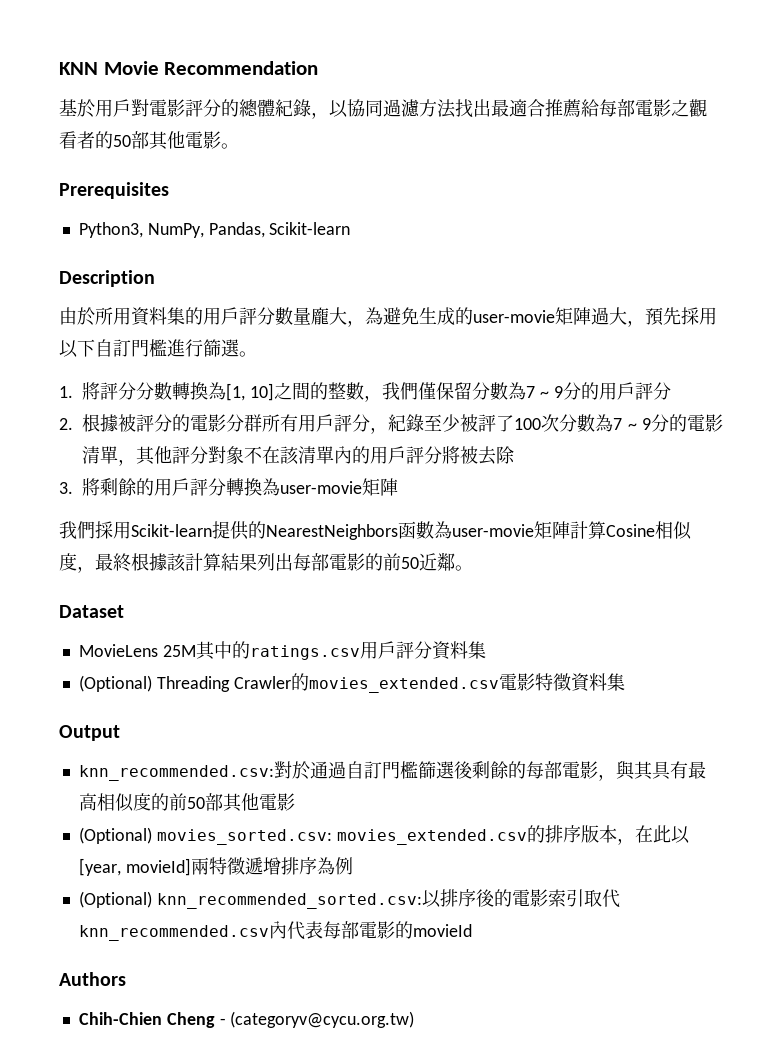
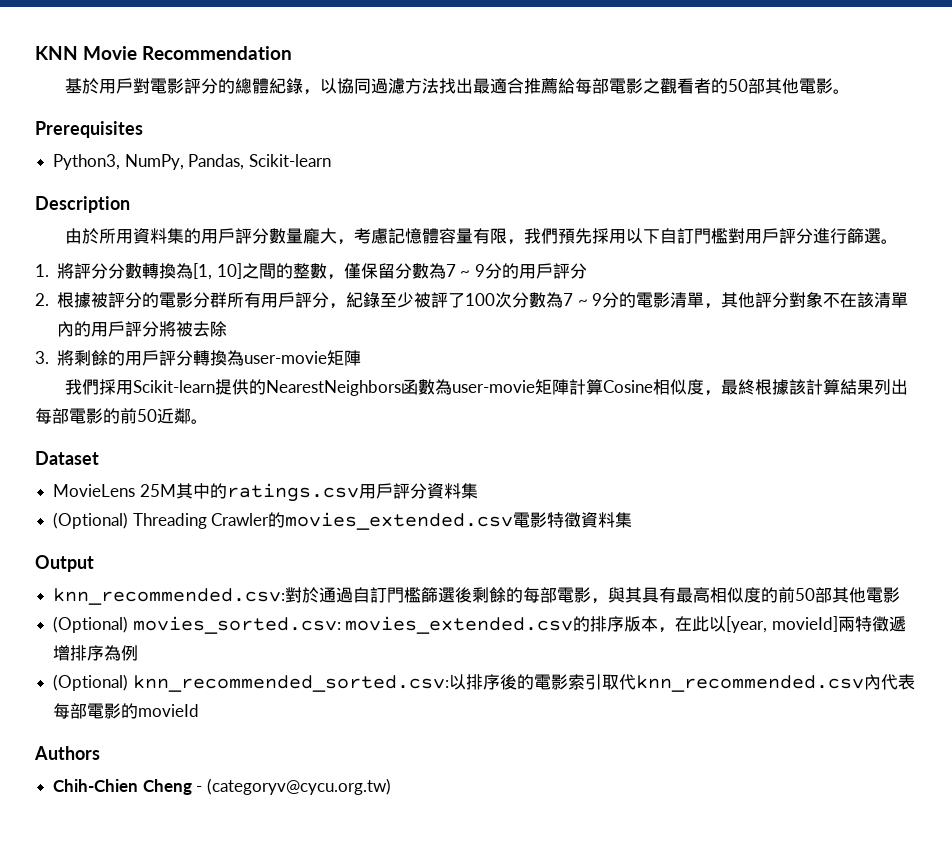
- 由於所用資料集的用戶評分數量龐大，為避免生成的user-movie矩陣過大，預先採用以下自訂門檻進行篩選。
+ 由於所用資料集的用戶評分數量龐大，考慮記憶體容量有限，我們預先採用以下自訂門檻對用戶評分進行篩選。
- 1.將評分分數轉換為[1, 10]之間的整數，我們僅保留分數為7 ~ 9分的用戶評分
+ 1.將評分分數轉換為[1, 10]之間的整數，僅保留分數為7 ~ 9分的用戶評分

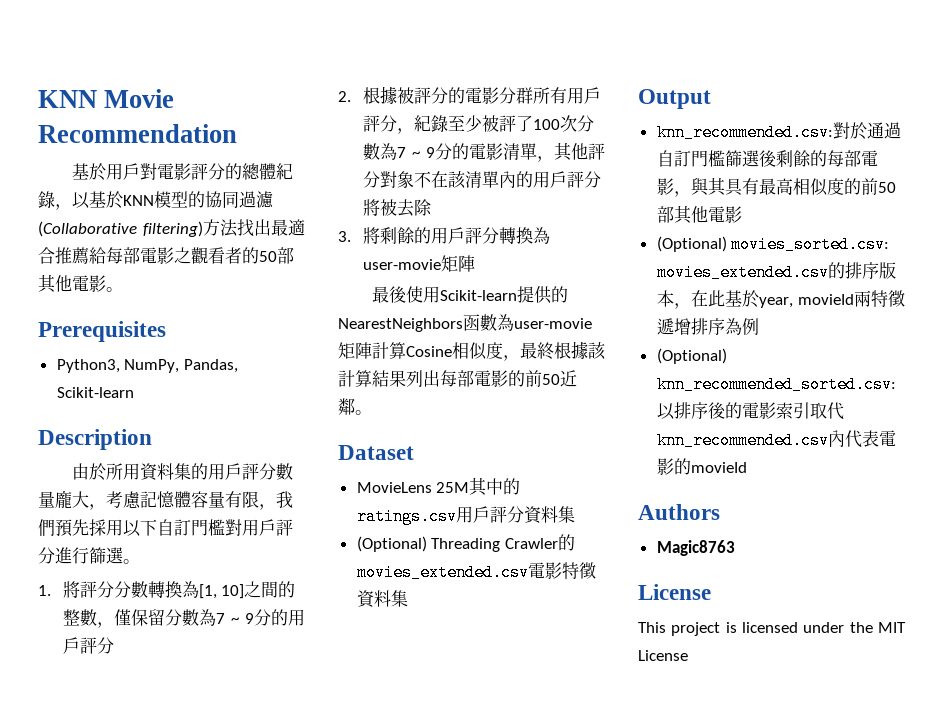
- 基於用戶對電影評分的總體紀錄，以協同過濾方法找出最適合推薦給每部電影之觀看者的50部其他電影。
+ 基於用戶對電影評分的總體紀錄，以基於KNN模型的協同過濾(Collaborative filtering)方法找出最適合推薦給每部電影之觀看者的50部其他電影。
- 我們採用Scikit-learn提供的NearestNeighbors函數為user-movie矩陣計算Cosine相似度，最終根據該計算結果列出每部電影的前50近鄰。
+ 最後使用Scikit-learn提供的NearestNeighbors函數為user-movie矩陣計算Cosine相似度，最終根據該計算結果列出每部電影的前50近鄰。
- (Optional) movies_sorted.csv: movies_extended.csv的排序版本，在此以[year, movieId]兩特徵遞增排序為例
+ (Optional) movies_sorted.csv: movies_extended.csv的排序版本，在此基於year, movieId兩特徵遞增排序為例
- (Optional) knn_recommended_sorted.csv:以排序後的電影索引取代knn_recommended.csv內代表每部電影的movieId
+ (Optional) knn_recommended_sorted.csv:以排序後的電影索引取代knn_recommended.csv內代表電影的movieId
- Chih-Chien Cheng - (categoryv@cycu.org.tw)
+ Magic8763
+ License
+ This project is licensed under the MIT License

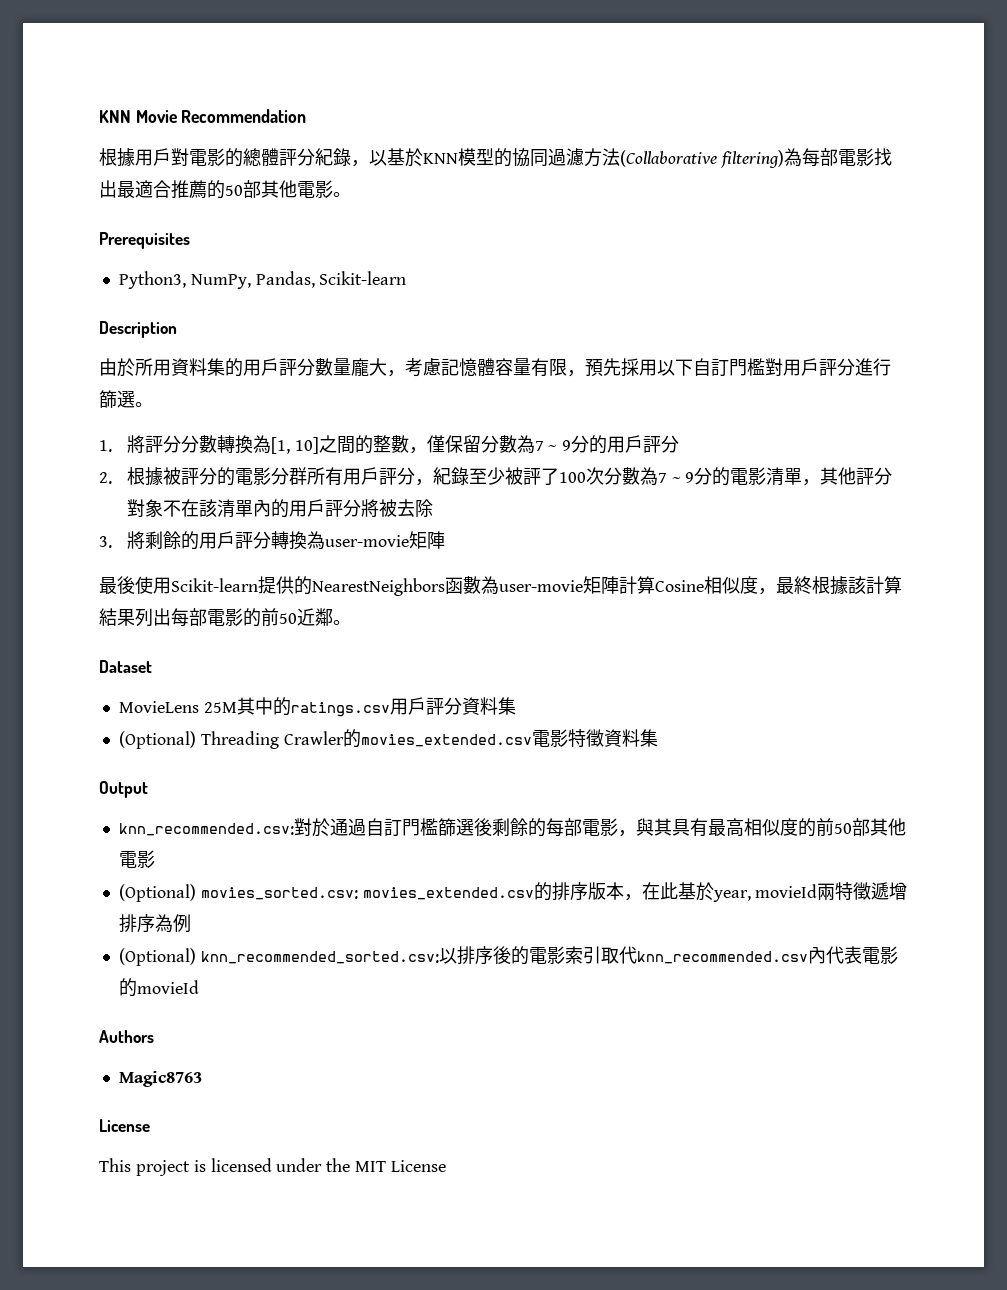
- 基於用戶對電影評分的總體紀錄，以基於KNN模型的協同過濾(Collaborative filtering)方法找出最適合推薦給每部電影之觀看者的50部其他電影。
+ 根據用戶對電影的總體評分紀錄，以基於KNN模型的協同過濾方法(Collaborative filtering)為每部電影找出最適合推薦的50部其他電影。
- 由於所用資料集的用戶評分數量龐大，考慮記憶體容量有限，我們預先採用以下自訂門檻對用戶評分進行篩選。
+ 由於所用資料集的用戶評分數量龐大，考慮記憶體容量有限，預先採用以下自訂門檻對用戶評分進行篩選。

